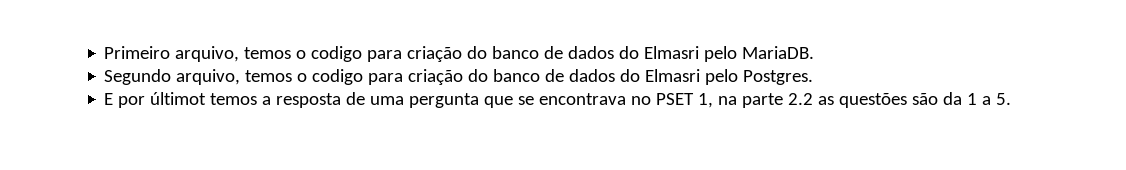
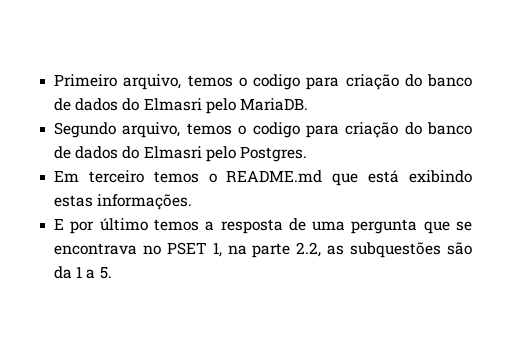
+ Em terceiro temos o README.md que está exibindo estas informações.
- E por últimot temos a resposta de uma pergunta que se encontrava no PSET 1, na parte 2.2 as questões são da 1 a 5.
+ E por último temos a resposta de uma pergunta que se encontrava no PSET 1, na parte 2.2, as subquestões são da 1 a 5.

